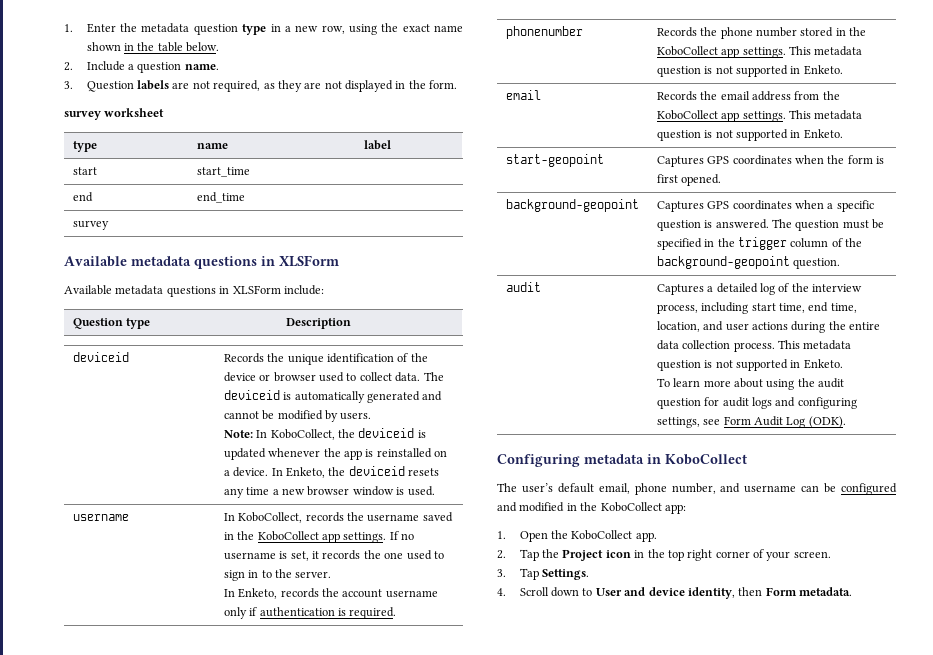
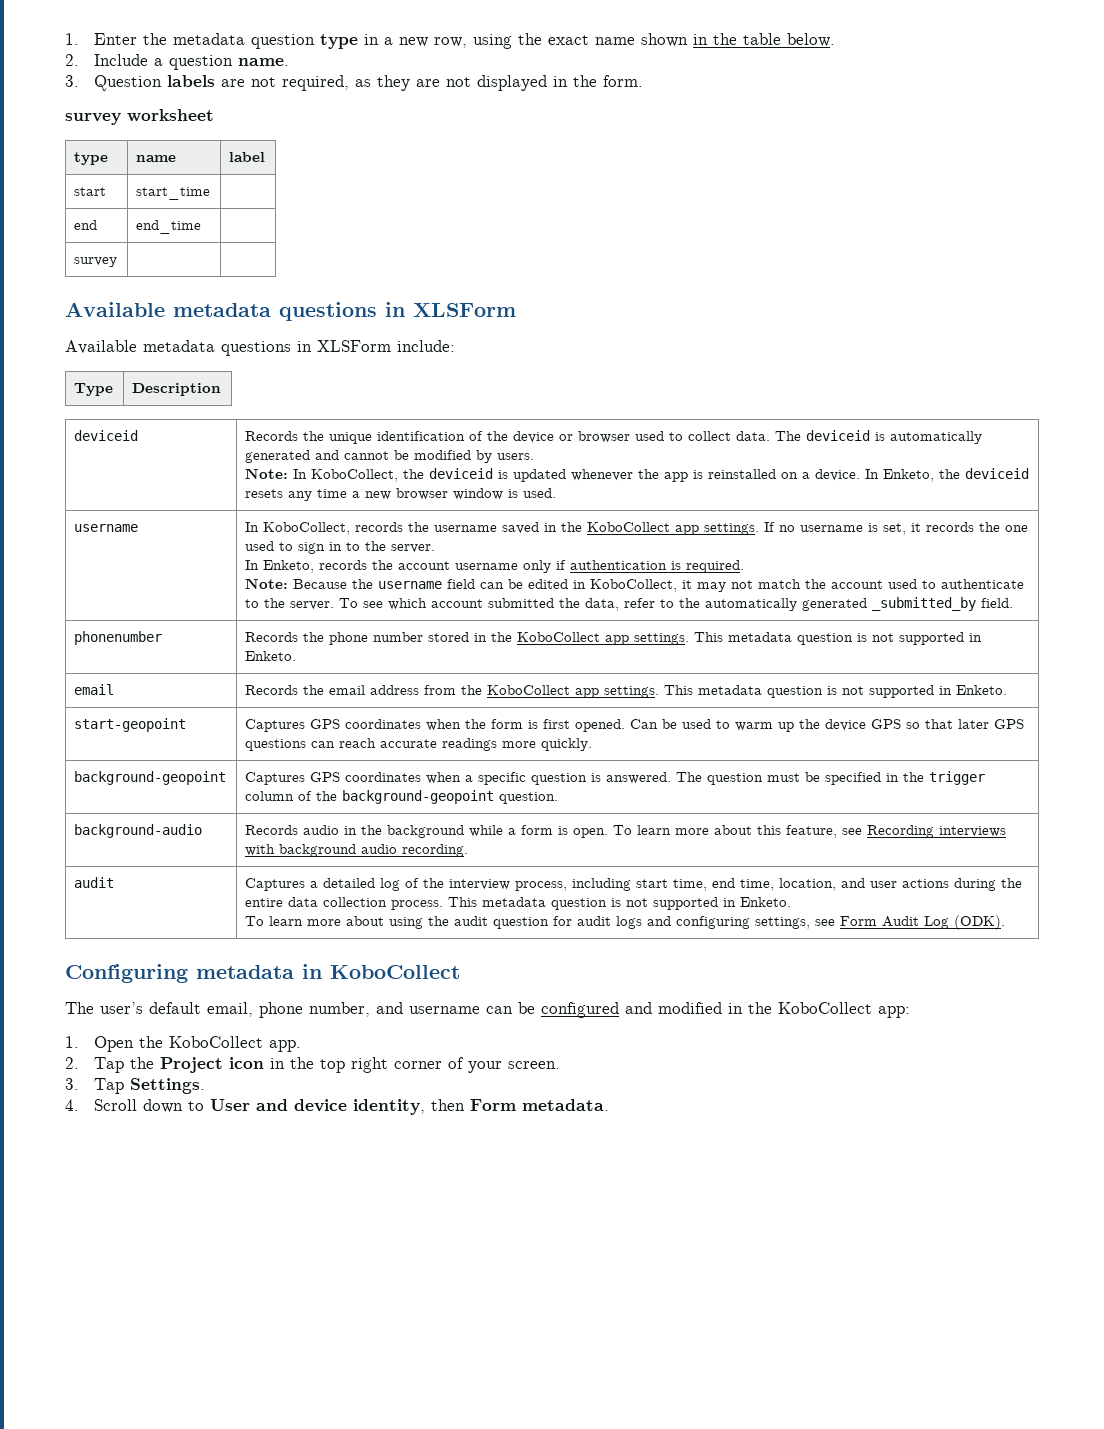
- Question type | Description
+ Type | Description
+ Note: Because the username field can be edited in KoboCollect, it may not match the account used to authenticate to the server. To see which account submitted the data, refer to the automatically generated _submitted_by field.
- start-geopoint | Captures GPS coordinates when the form is first opened.
+ start-geopoint | Captures GPS coordinates when the form is first opened. Can be used to warm up the device GPS so that later GPS questions can reach accurate readings more quickly.
+ background-audio | Records audio in the background while a form is open. To learn more about this feature, see Recording interviews with background audio recording.

